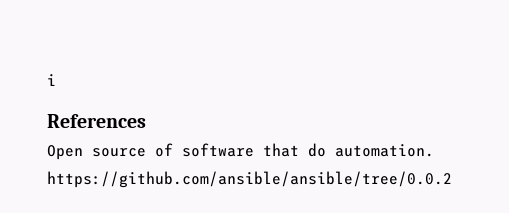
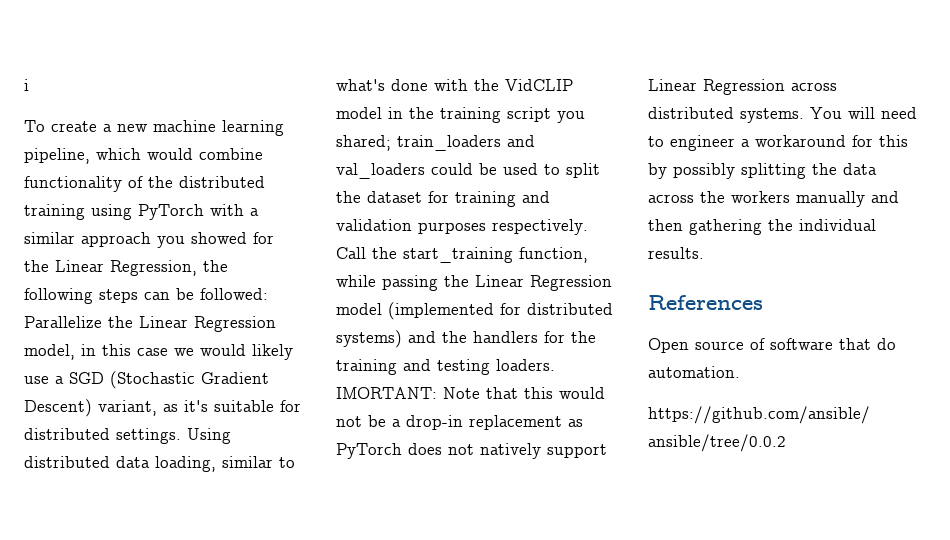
+ To create a new machine learning pipeline, which would combine functionality of the distributed training using PyTorch with a similar approach you showed for the Linear Regression, the following steps can be followed: Parallelize the Linear Regression model, in this case we would likely use a SGD (Stochastic Gradient Descent) variant, as it's suitable for distributed settings. Using distributed data loading, similar to what's done with the VidCLIP model in the training script you shared; train_loaders and val_loaders could be used to split the dataset for training and validation purposes respectively. Call the start_training function, while passing the Linear Regression model (implemented for distributed systems) and the handlers for the training and testing loaders. IMORTANT: Note that this would not be a drop-in replacement as PyTorch does not natively support Linear Regression across distributed systems. You will need to engineer a workaround for this by possibly splitting the data across the workers manually and then gathering the individual results.

